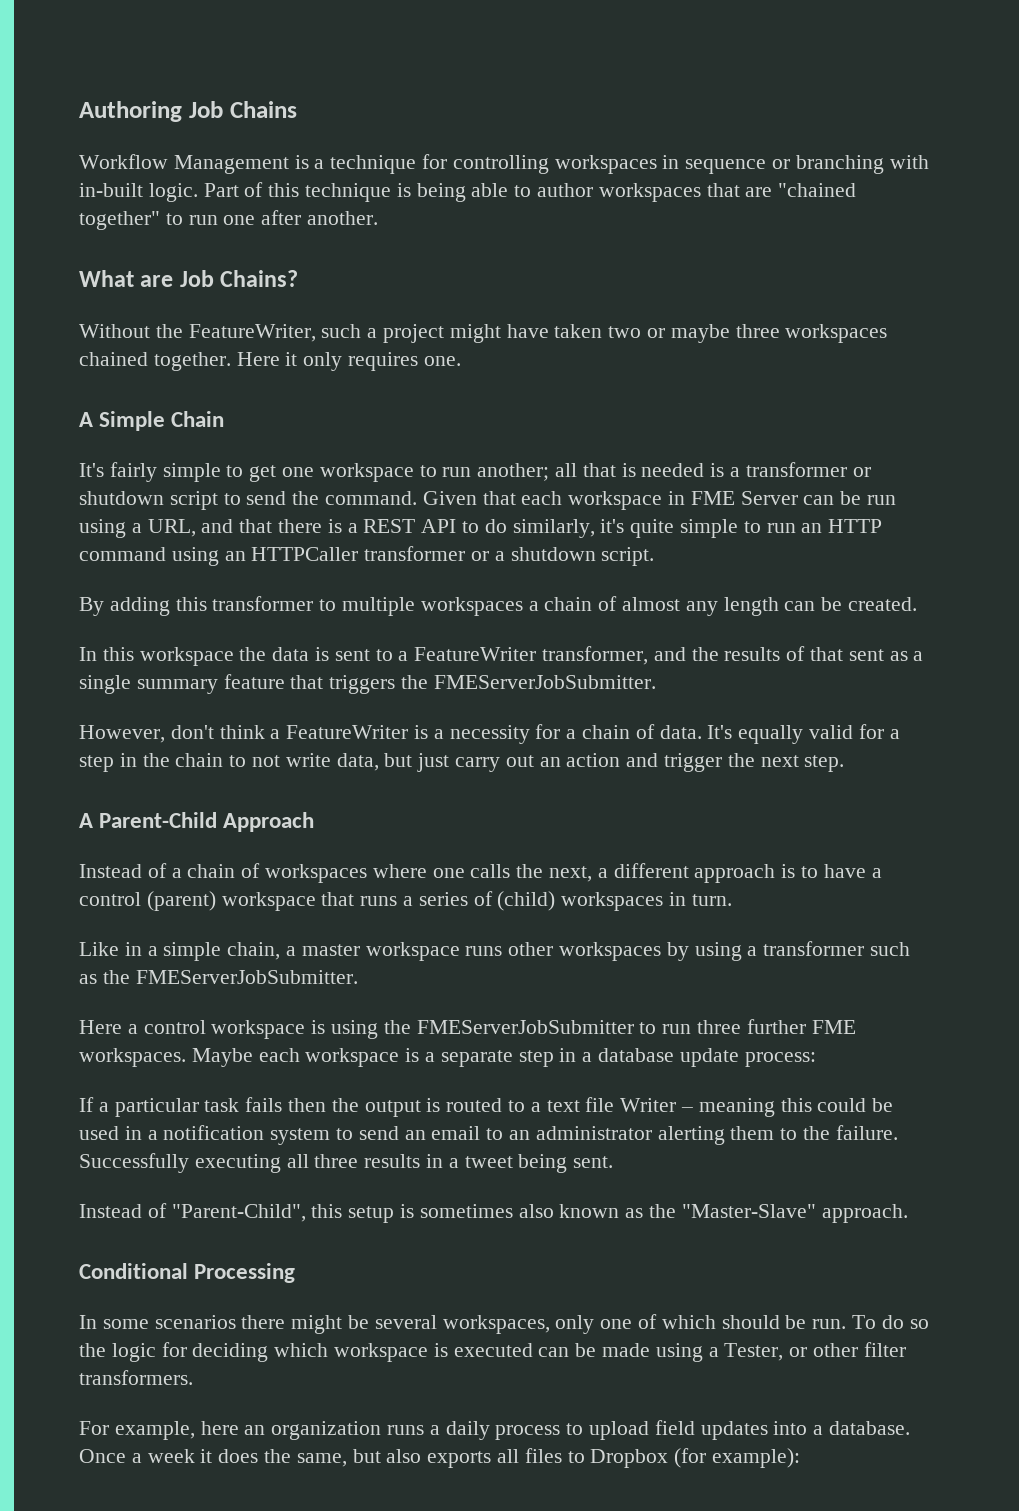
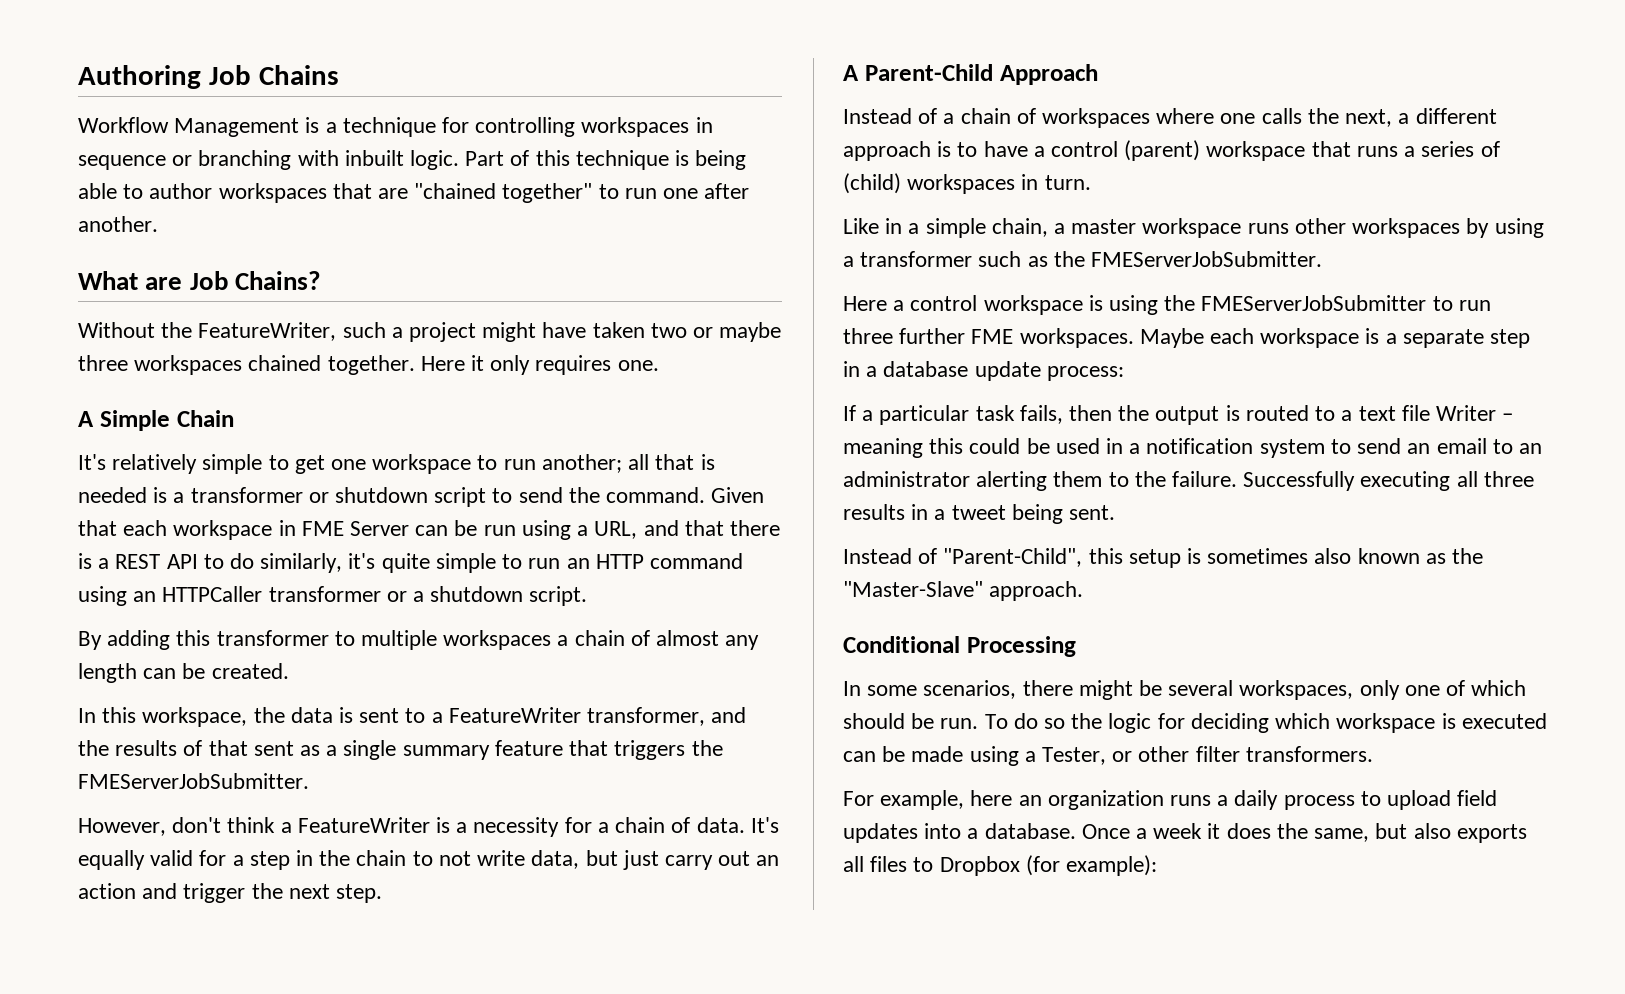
- Workflow Management is a technique for controlling workspaces in sequence or branching with in-built logic.
+ Workflow Management is a technique for controlling workspaces in sequence or branching with inbuilt logic.
- It's fairly simple to get one workspace to run another; all that is needed is a transformer or shutdown script to send the command.
+ It's relatively simple to get one workspace to run another; all that is needed is a transformer or shutdown script to send the command.
- In this workspace the data is sent to a FeatureWriter transformer, and the results of that sent as a single summary feature that triggers the FMEServerJobSubmitter.
+ In this workspace, the data is sent to a FeatureWriter transformer, and the results of that sent as a single summary feature that triggers the FMEServerJobSubmitter.
- If a particular task fails then the output is routed to a text file Writer – meaning this could be used in a notification system to send an email to an administrator alerting them to the failure.
+ If a particular task fails, then the output is routed to a text file Writer – meaning this could be used in a notification system to send an email to an administrator alerting them to the failure.
- In some scenarios there might be several workspaces, only one of which should be run.
+ In some scenarios, there might be several workspaces, only one of which should be run.

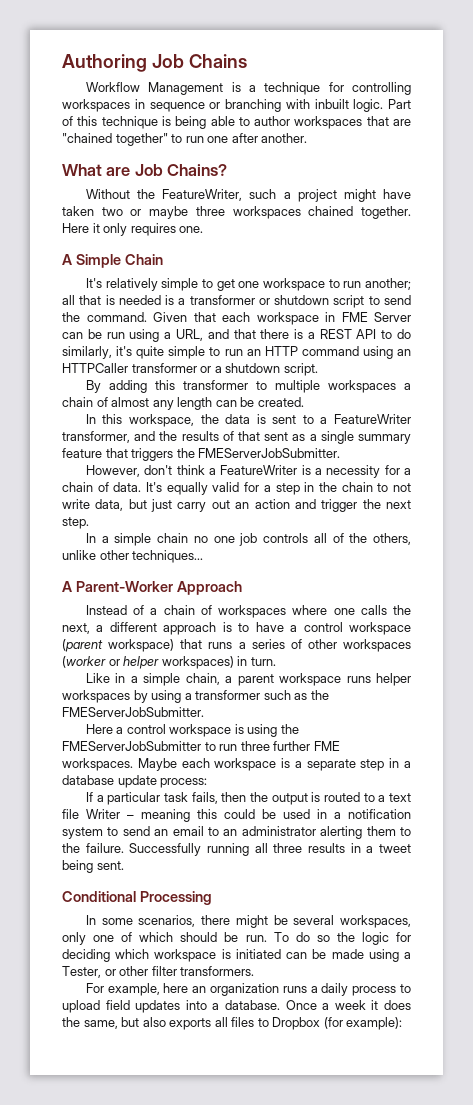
- A Parent-Child Approach
+ In a simple chain no one job controls all of the others, unlike other techniques...
+ A Parent-Worker Approach
- Instead of a chain of workspaces where one calls the next, a different approach is to have a control (parent) workspace that runs a series of (child) workspaces in turn.
+ Instead of a chain of workspaces where one calls the next, a different approach is to have a control workspace (parent workspace) that runs a series of other workspaces (worker or helper workspaces) in turn.
- Like in a simple chain, a master workspace runs other workspaces by using a transformer such as the FMEServerJobSubmitter.
+ Like in a simple chain, a parent workspace runs helper workspaces by using a transformer such as the FMEServerJobSubmitter.
- Successfully executing all three results in a tweet being sent.
+ Successfully running all three results in a tweet being sent.
- Instead of "Parent-Child", this setup is sometimes also known as the "Master-Slave" approach.
- To do so the logic for deciding which workspace is executed can be made using a Tester, or other filter transformers.
+ To do so the logic for deciding which workspace is initiated can be made using a Tester, or other filter transformers.

